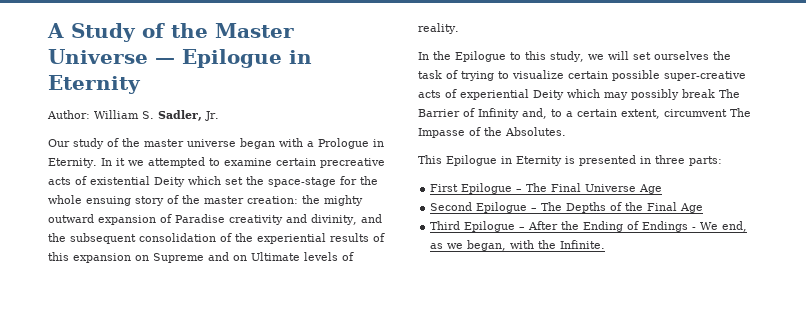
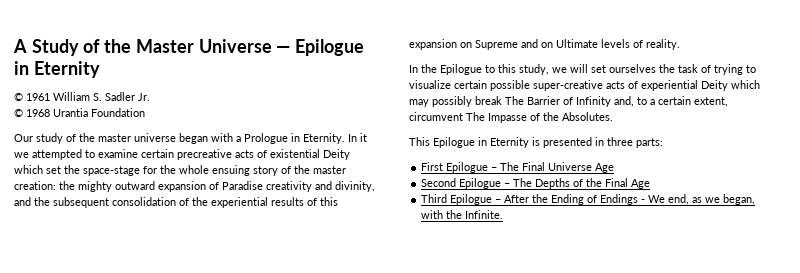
- Author: William S. Sadler, Jr.
+ © 1961 William S. Sadler Jr.
+ © 1968 Urantia Foundation

